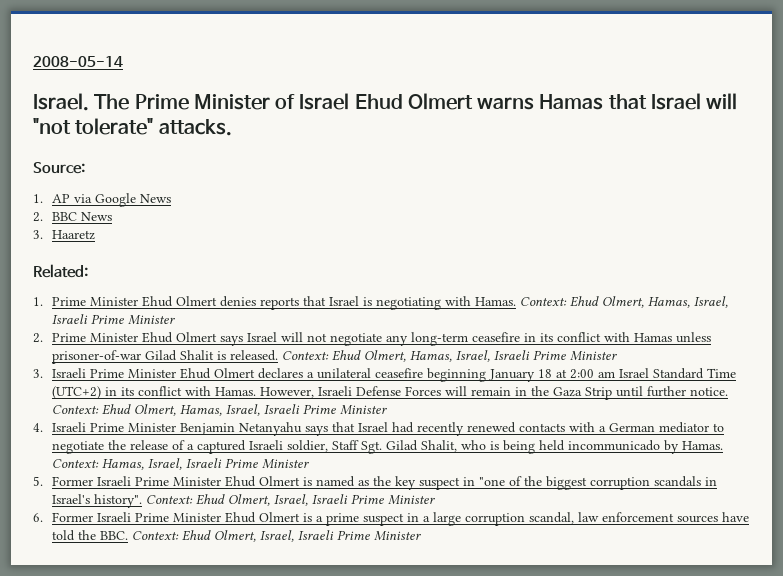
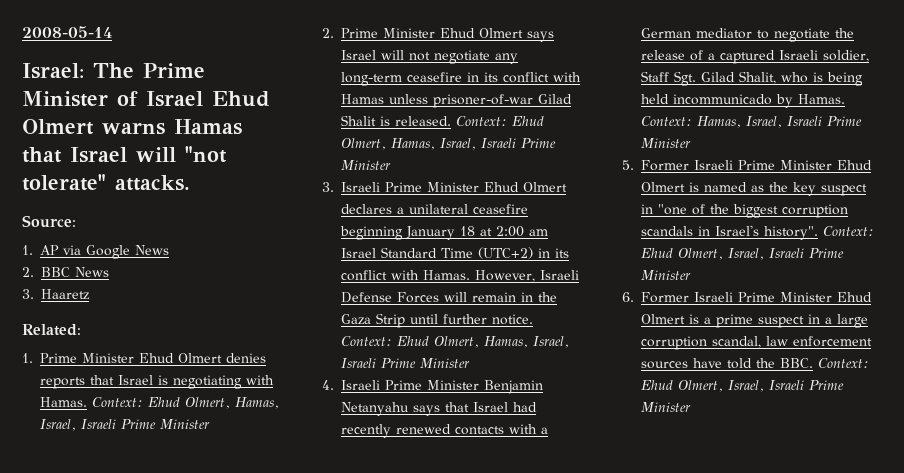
- Israel. The Prime Minister of Israel Ehud Olmert warns Hamas that Israel will "not tolerate" attacks.
+ Israel: The Prime Minister of Israel Ehud Olmert warns Hamas that Israel will "not tolerate" attacks.

